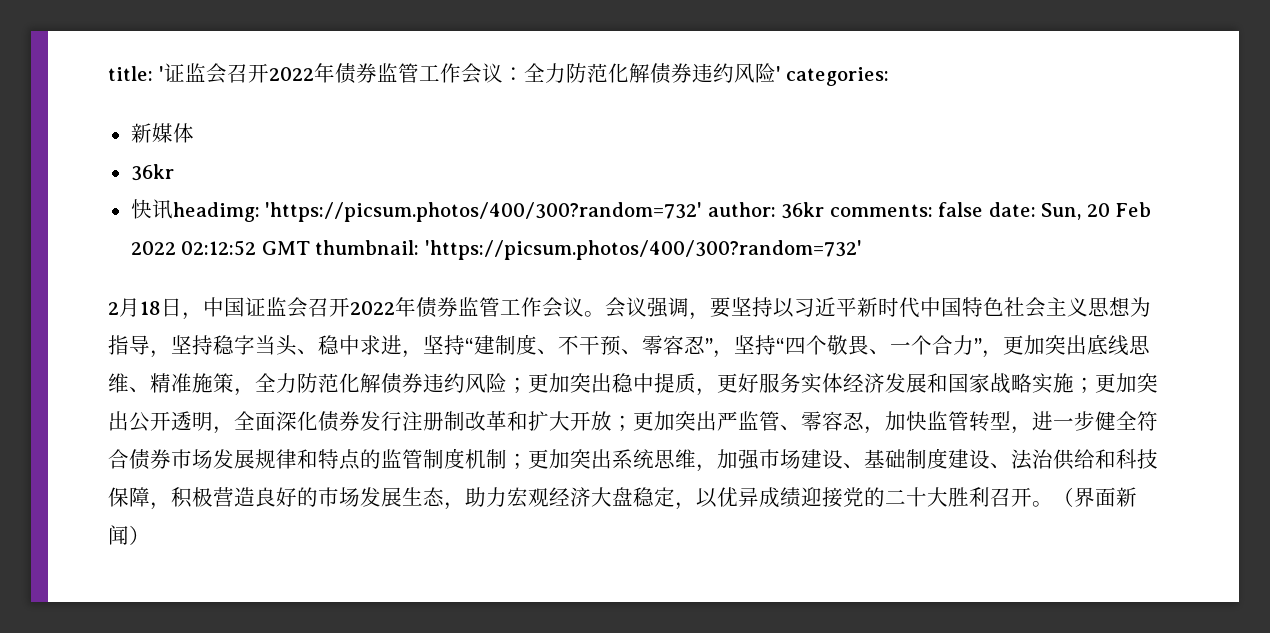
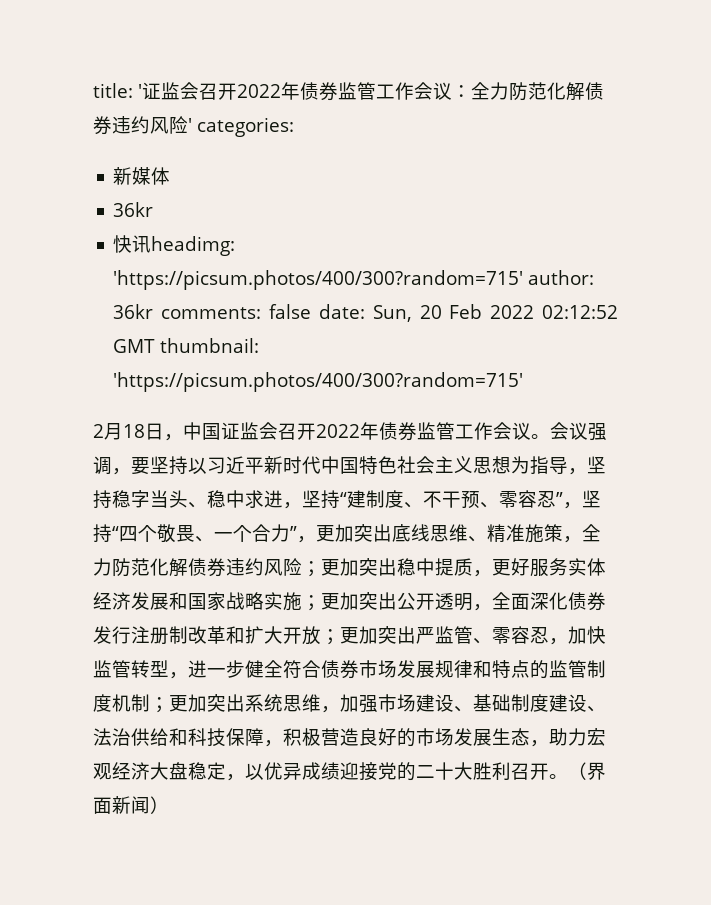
- 快讯headimg: 'https://picsum.photos/400/300?random=732' author: 36kr comments: false date: Sun, 20 Feb 2022 02:12:52 GMT thumbnail: 'https://picsum.photos/400/300?random=732'
+ 快讯headimg: 'https://picsum.photos/400/300?random=715' author: 36kr comments: false date: Sun, 20 Feb 2022 02:12:52 GMT thumbnail: 'https://picsum.photos/400/300?random=715'

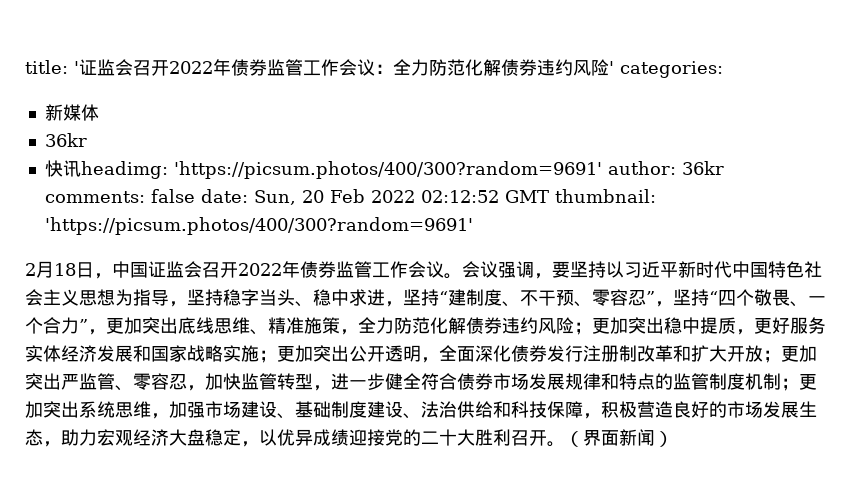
- 快讯headimg: 'https://picsum.photos/400/300?random=715' author: 36kr comments: false date: Sun, 20 Feb 2022 02:12:52 GMT thumbnail: 'https://picsum.photos/400/300?random=715'
+ 快讯headimg: 'https://picsum.photos/400/300?random=9691' author: 36kr comments: false date: Sun, 20 Feb 2022 02:12:52 GMT thumbnail: 'https://picsum.photos/400/300?random=9691'

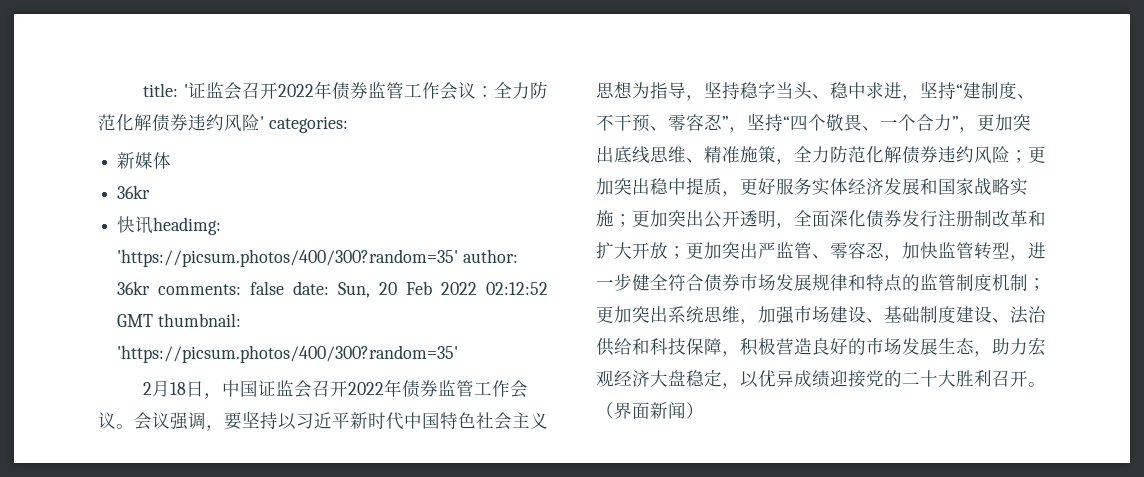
- 快讯headimg: 'https://picsum.photos/400/300?random=9691' author: 36kr comments: false date: Sun, 20 Feb 2022 02:12:52 GMT thumbnail: 'https://picsum.photos/400/300?random=9691'
+ 快讯headimg: 'https://picsum.photos/400/300?random=35' author: 36kr comments: false date: Sun, 20 Feb 2022 02:12:52 GMT thumbnail: 'https://picsum.photos/400/300?random=35'

